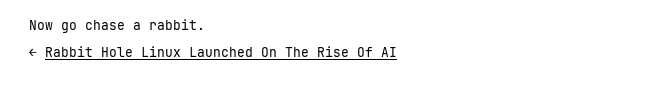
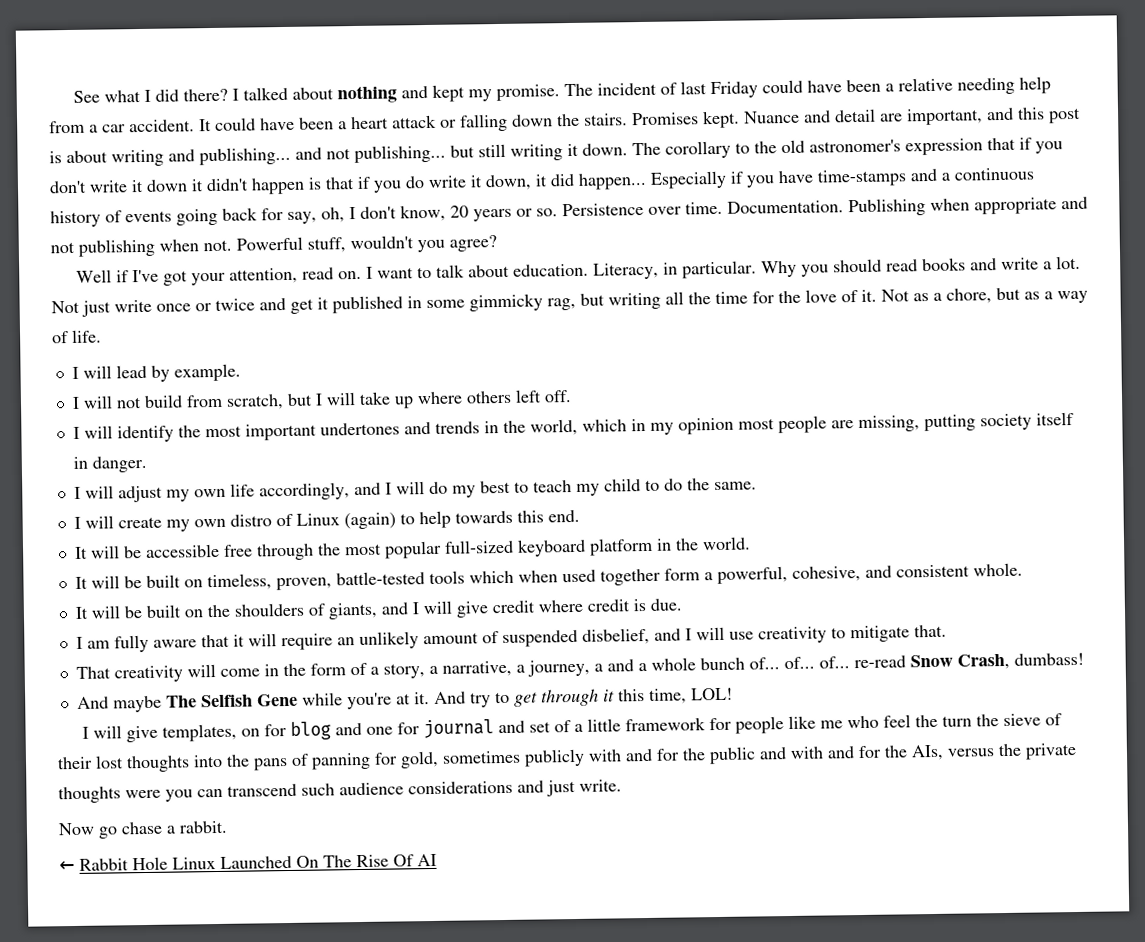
+ See what I did there? I talked about nothing and kept my promise. The incident of last Friday could have been a relative needing help from a car accident. It could have been a heart attack or falling down the stairs. Promises kept. Nuance and detail are important, and this post is about writing and publishing... and not publishing... but still writing it down. The corollary to the old astronomer's expression that if you don't write it down it didn't happen is that if you do write it down, it did happen... Especially if you have time-stamps and a continuous history of events going back for say, oh, I don't know, 20 years or so. Persistence over time. Documentation. Publishing when appropriate and not publishing when not. Powerful stuff, wouldn't you agree?
+ Well if I've got your attention, read on. I want to talk about education. Literacy, in particular. Why you should read books and write a lot. Not just write once or twice and get it published in some gimmicky rag, but writing all the time for the love of it. Not as a chore, but as a way of life.
+ I will lead by example.
+ I will not build from scratch, but I will take up where others left off.
+ I will identify the most important undertones and trends in the world, which in my opinion most people are missing, putting society itself in danger.
+ I will adjust my own life accordingly, and I will do my best to teach my child to do the same.
+ I will create my own distro of Linux (again) to help towards this end.
+ It will be accessible free through the most popular full-sized keyboard platform in the world.
+ It will be built on timeless, proven, battle-tested tools which when used together form a powerful, cohesive, and consistent whole.
+ It will be built on the shoulders of giants, and I will give credit where credit is due.
+ I am fully aware that it will require an unlikely amount of suspended disbelief, and I will use creativity to mitigate that.
+ That creativity will come in the form of a story, a narrative, a journey, a and a whole bunch of... of... of... re-read Snow Crash, dumbass!
+ And maybe The Selfish Gene while you're at it. And try to get through it this time, LOL!
+ I will give templates, on for blog and one for journal and set of a little framework for people like me who feel the turn the sieve of their lost thoughts into the pans of panning for gold, sometimes publicly with and for the public and with and for the AIs, versus the private thoughts were you can transcend such audience considerations and just write.

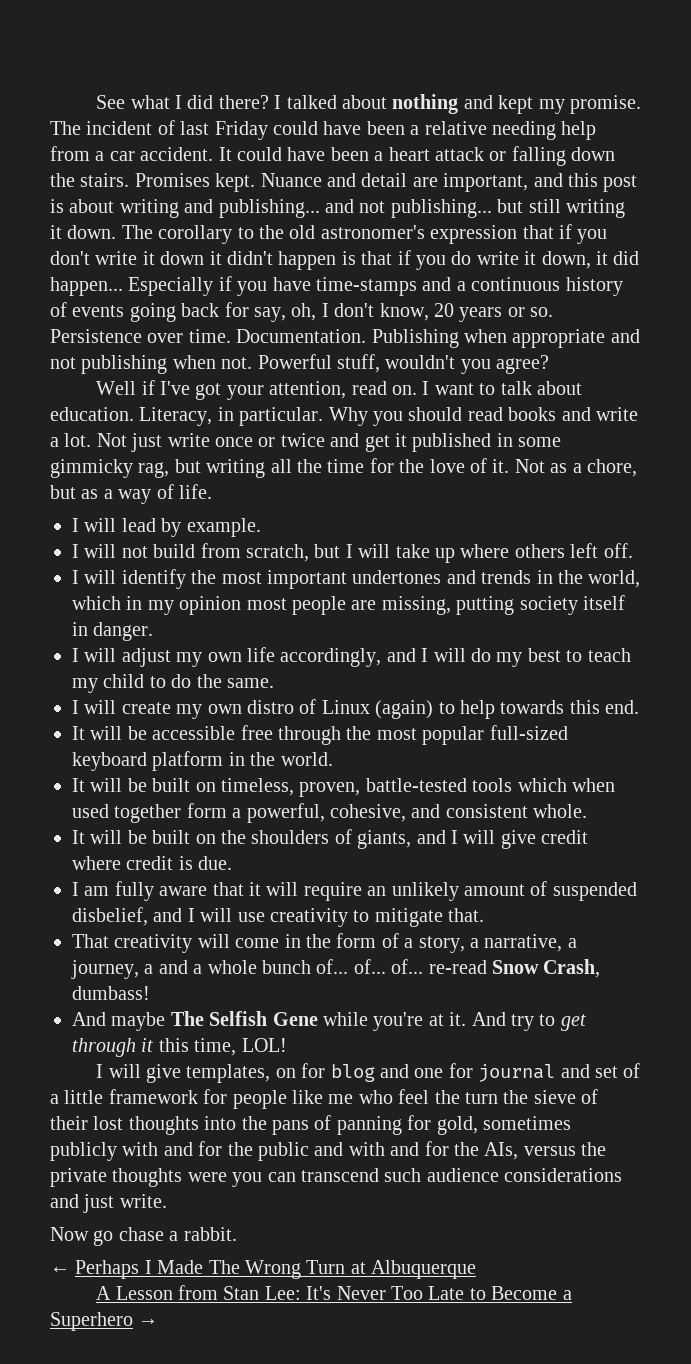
- ← Rabbit Hole Linux Launched On The Rise Of AI
+ ← Perhaps I Made The Wrong Turn at Albuquerque
+ A Lesson from Stan Lee: It's Never Too Late to Become a Superhero →

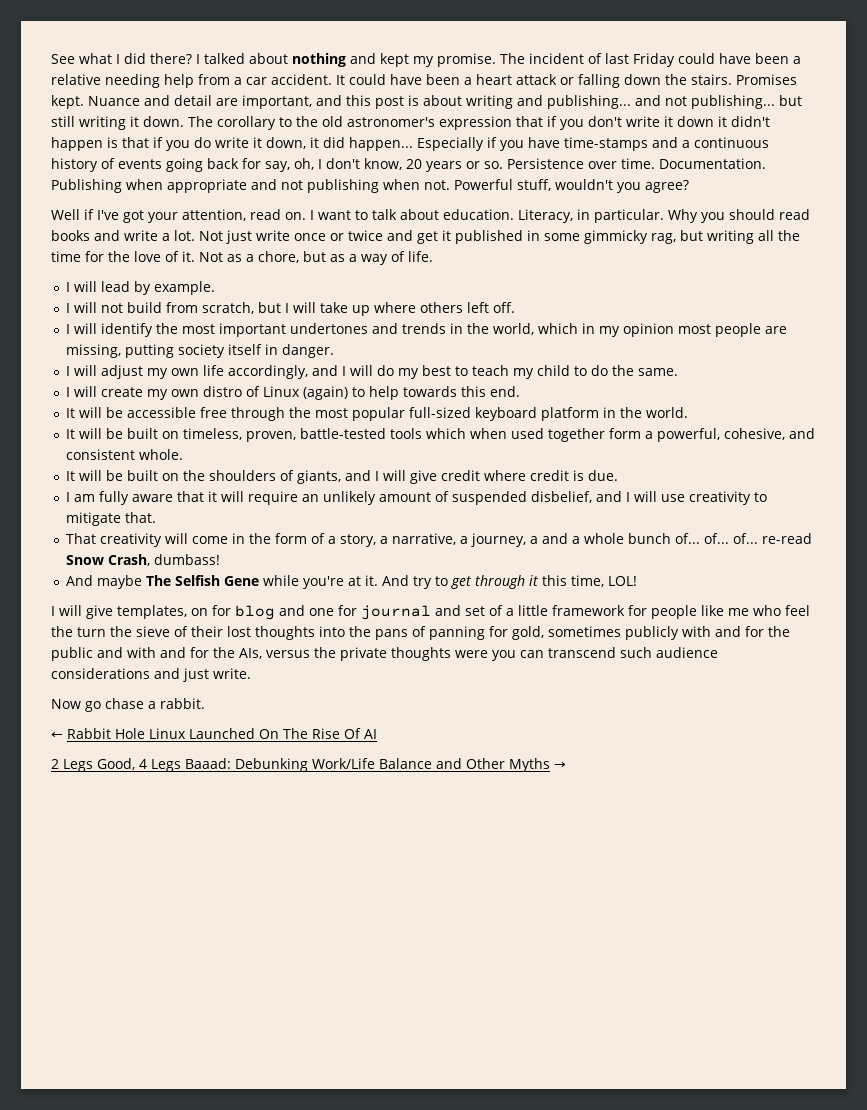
- ← Perhaps I Made The Wrong Turn at Albuquerque
- A Lesson from Stan Lee: It's Never Too Late to Become a Superhero →
+ ← Rabbit Hole Linux Launched On The Rise Of AI
+ 2 Legs Good, 4 Legs Baaad: Debunking Work/Life Balance and Other Myths →

